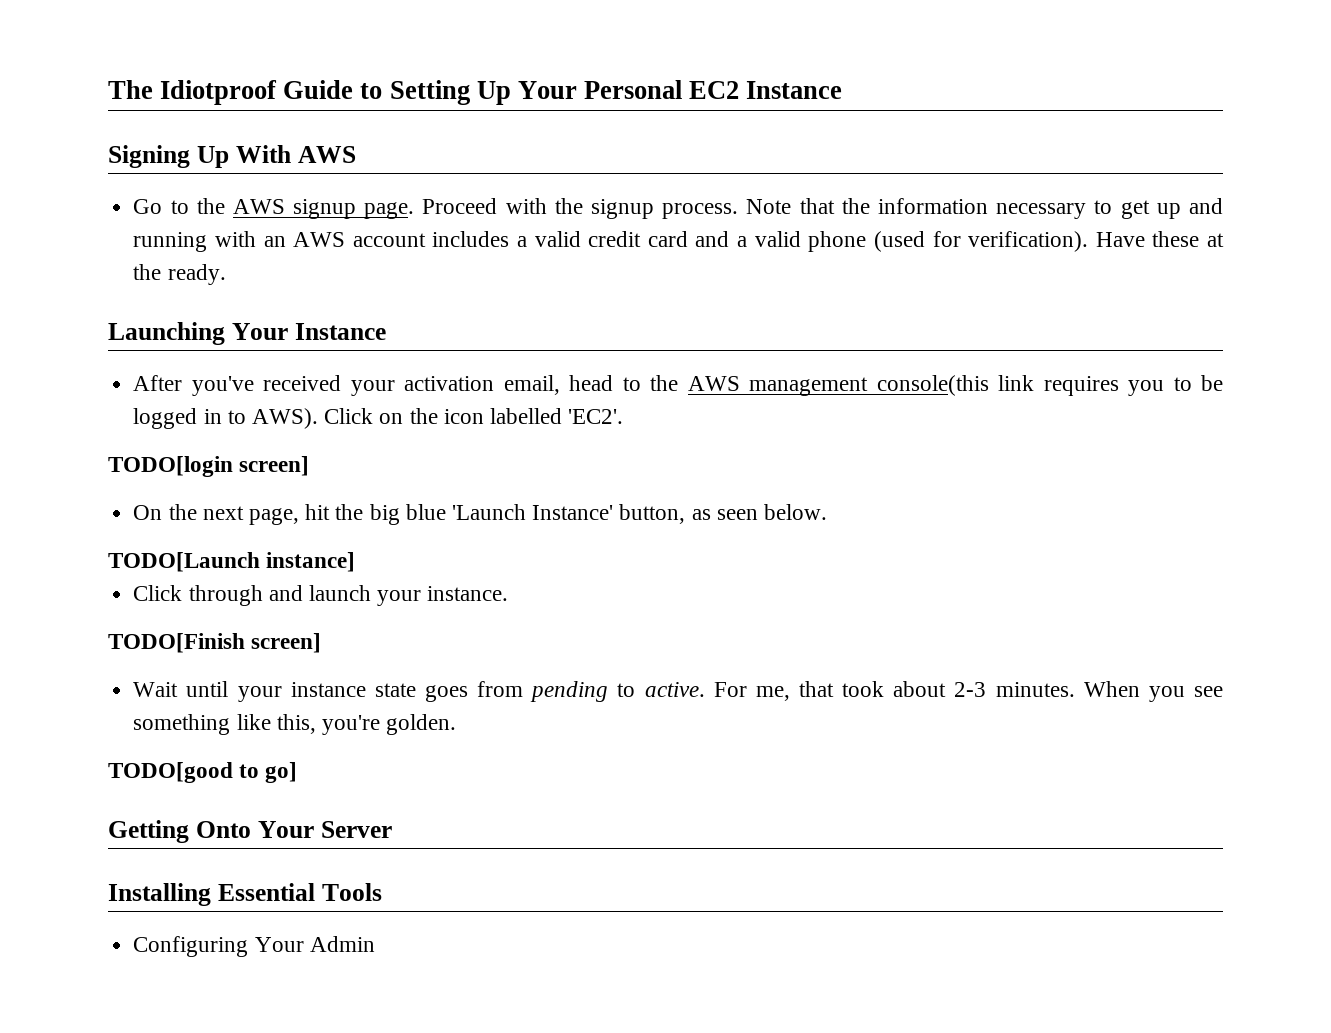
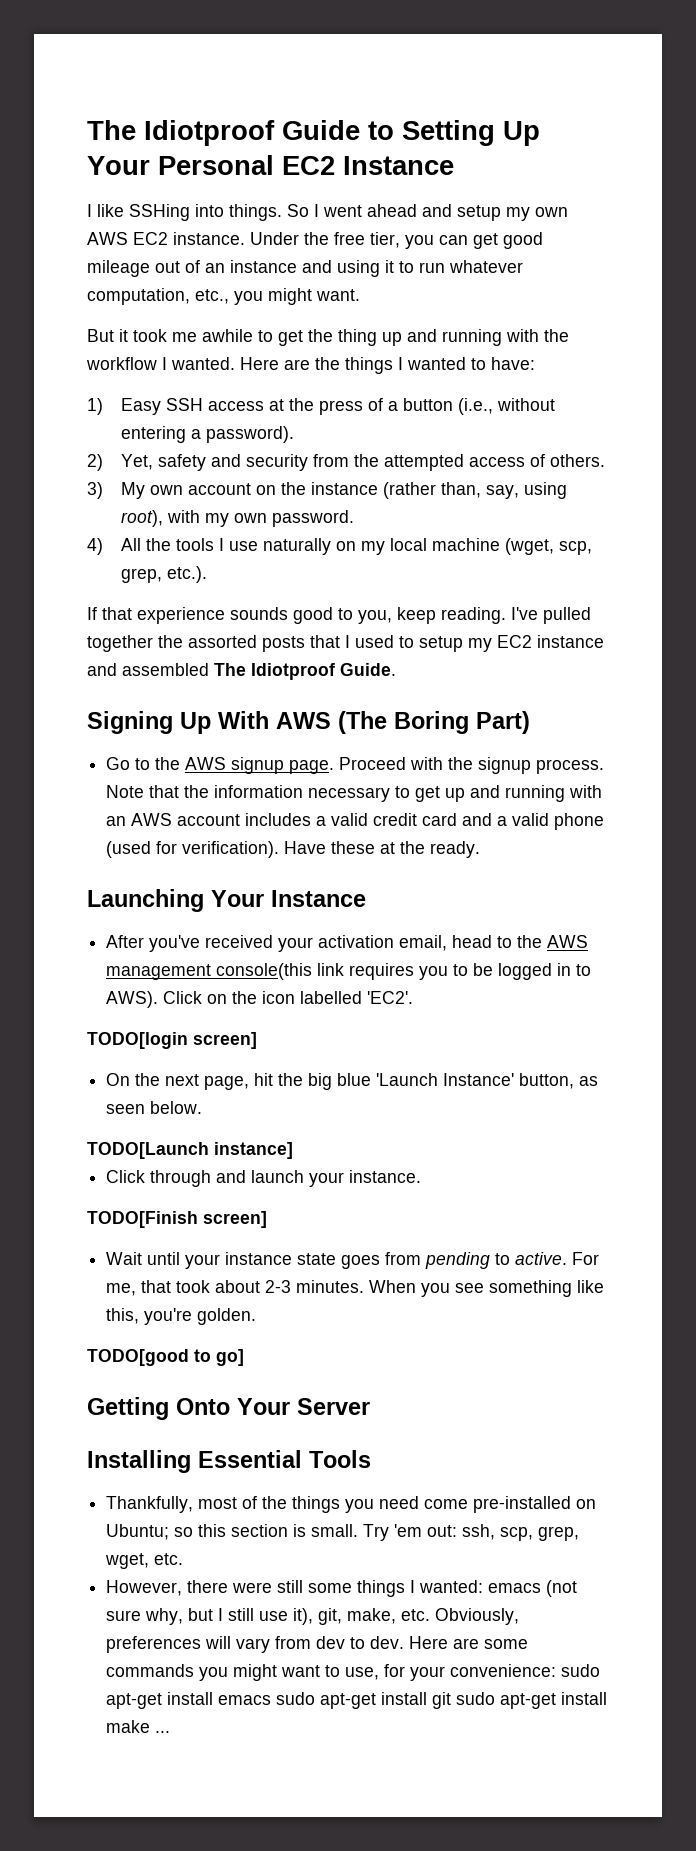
+ I like SSHing into things. So I went ahead and setup my own AWS EC2 instance. Under the free tier, you can get good mileage out of an instance and using it to run whatever computation, etc., you might want.
+ But it took me awhile to get the thing up and running with the workflow I wanted. Here are the things I wanted to have:
+ 1) Easy SSH access at the press of a button (i.e., without entering a password).
+ 2) Yet, safety and security from the attempted access of others.
+ 3) My own account on the instance (rather than, say, using root), with my own password.
+ 4) All the tools I use naturally on my local machine (wget, scp, grep, etc.).
+ If that experience sounds good to you, keep reading. I've pulled together the assorted posts that I used to setup my EC2 instance and assembled The Idiotproof Guide.
- Signing Up With AWS
+ Signing Up With AWS (The Boring Part)
- Configuring Your Admin
+ Thankfully, most of the things you need come pre-installed on Ubuntu; so this section is small. Try 'em out: ssh, scp, grep, wget, etc.
+ However, there were still some things I wanted: emacs (not sure why, but I still use it), git, make, etc. Obviously, preferences will vary from dev to dev. Here are some commands you might want to use, for your convenience: sudo apt-get install emacs sudo apt-get install git sudo apt-get install make ...

